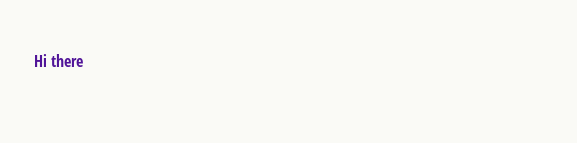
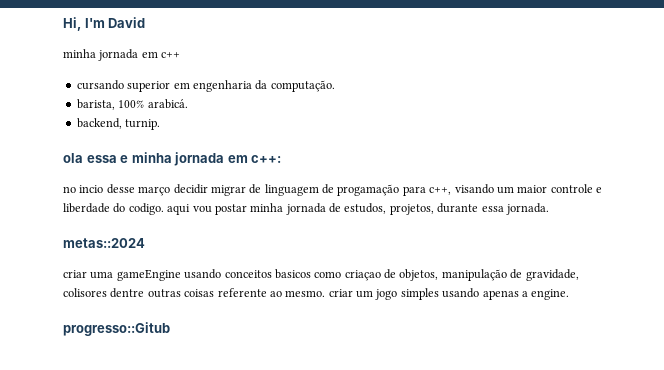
- Hi there
+ Hi, I'm David
+ minha jornada em c++
+ cursando superior em engenharia da computação.
+ barista, 100% arabicá.
+ backend, turnip.
+ ola essa e minha jornada em c++:
+ no incio desse março decidir migrar de linguagem de progamação para c++, visando um maior controle e liberdade do codigo. aqui vou postar minha jornada de estudos, projetos, durante essa jornada.
+ metas::2024
+ criar uma gameEngine usando conceitos basicos como criaçao de objetos, manipulação de gravidade, colisores dentre outras coisas referente ao mesmo. criar um jogo simples usando apenas a engine.
+ progresso::Gitub

